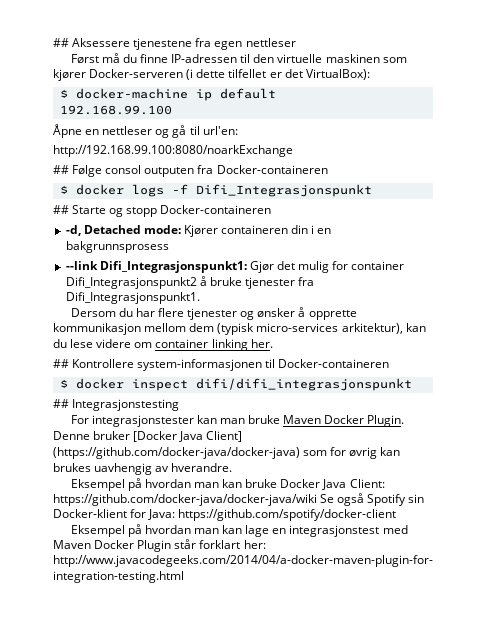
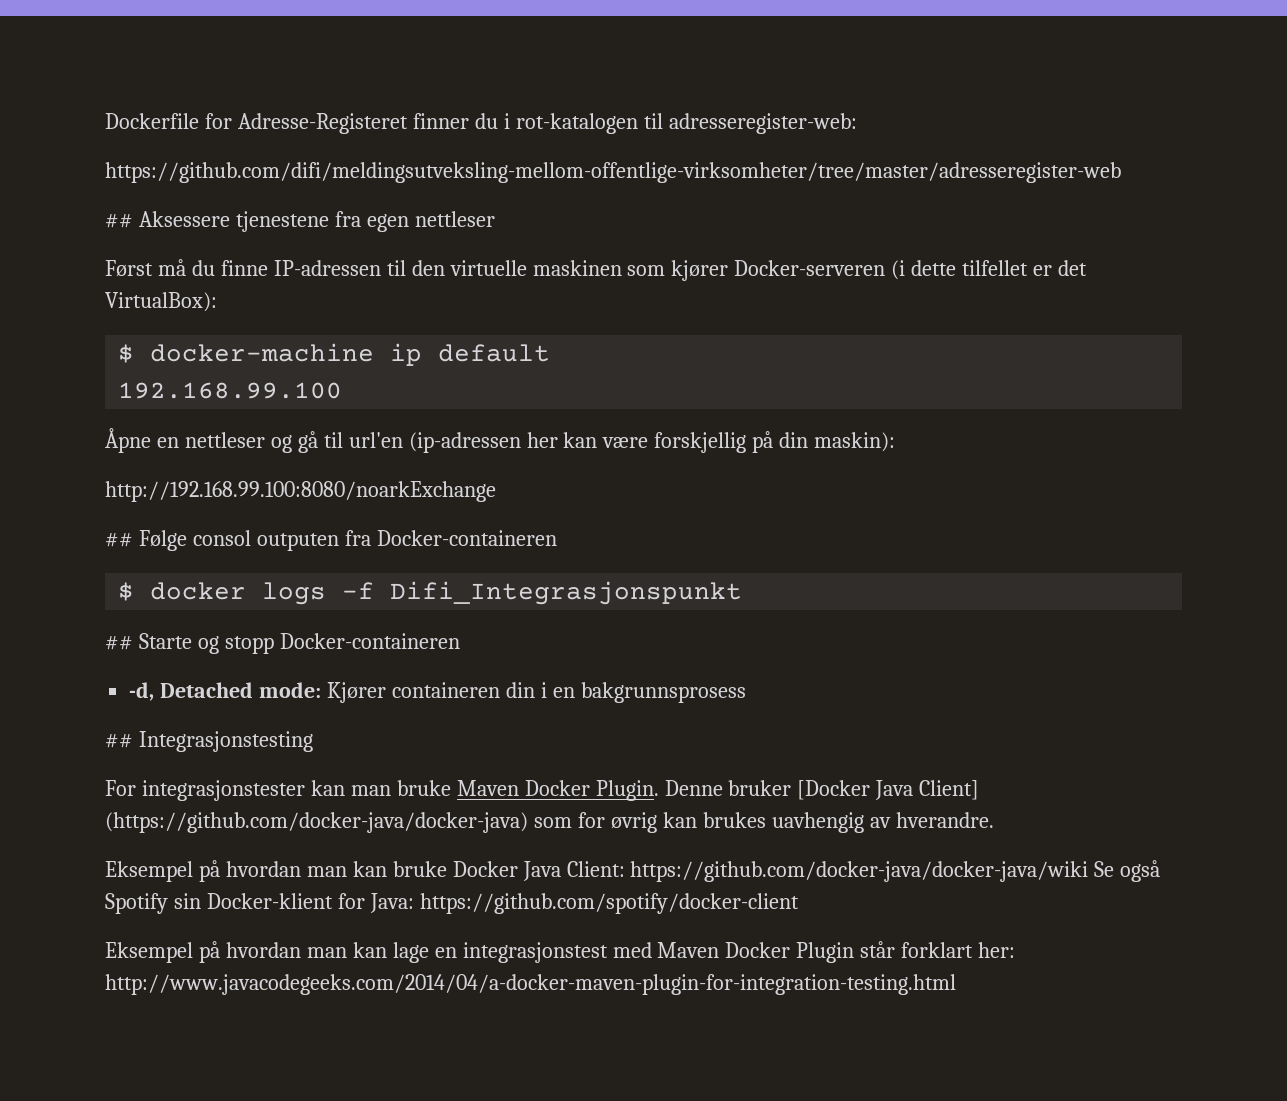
+ Dockerfile for Adresse-Registeret finner du i rot-katalogen til adresseregister-web:
+ https://github.com/difi/meldingsutveksling-mellom-offentlige-virksomheter/tree/master/adresseregister-web
- Åpne en nettleser og gå til url'en:
+ Åpne en nettleser og gå til url'en (ip-adressen her kan være forskjellig på din maskin):
- --link Difi_Integrasjonspunkt1: Gjør det mulig for container Difi_Integrasjonspunkt2 å bruke tjenester fra Difi_Integrasjonspunkt1.
- Dersom du har flere tjenester og ønsker å opprette kommunikasjon mellom dem (typisk micro-services arkitektur), kan du lese videre om container linking her.
- ## Kontrollere system-informasjonen til Docker-containeren
- $ docker inspect difi/difi_integrasjonspunkt

